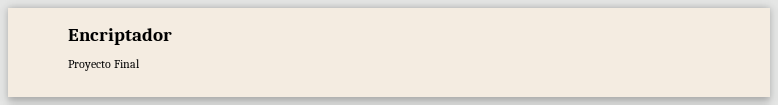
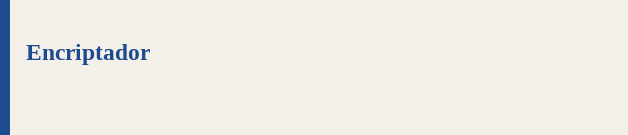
- Proyecto Final

